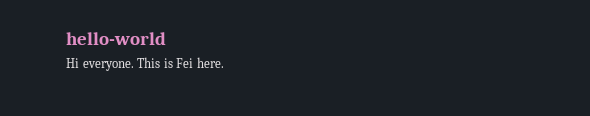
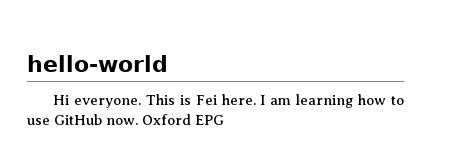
+ I am learning how to use GitHub now. Oxford EPG

